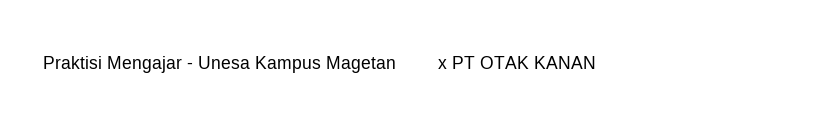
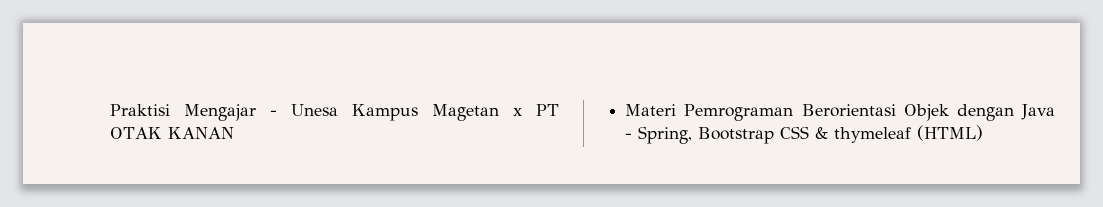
+ Materi Pemrograman Berorientasi Objek dengan Java - Spring, Bootstrap CSS & thymeleaf (HTML)

